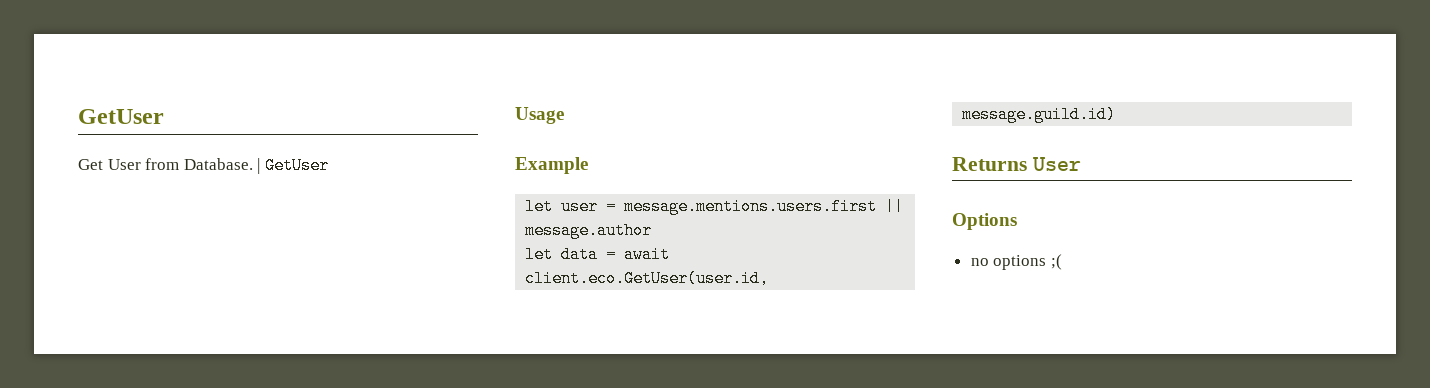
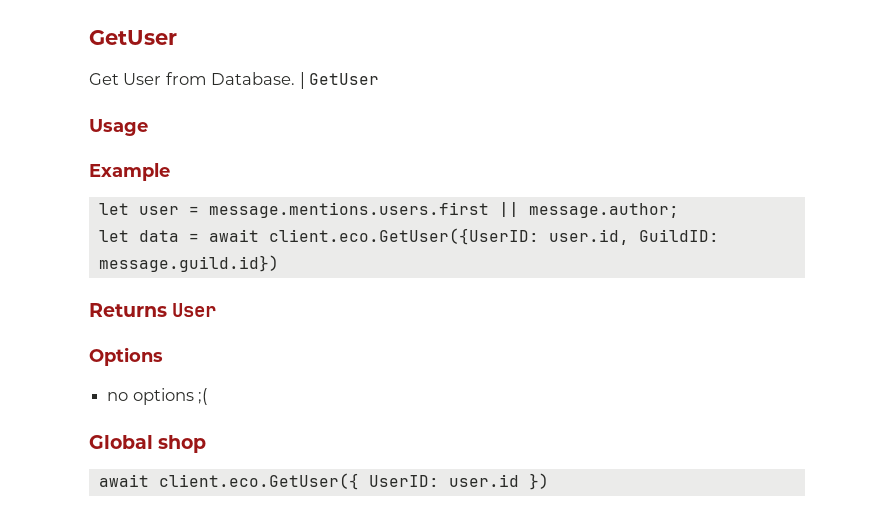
- let user = message.mentions.users.first || message.author
+ let user = message.mentions.users.first || message.author;
- let data = await client.eco.GetUser(user.id, message.guild.id)
+ let data = await client.eco.GetUser({UserID: user.id, GuildID: message.guild.id})
+ Global shop
+ await client.eco.GetUser({ UserID: user.id })

